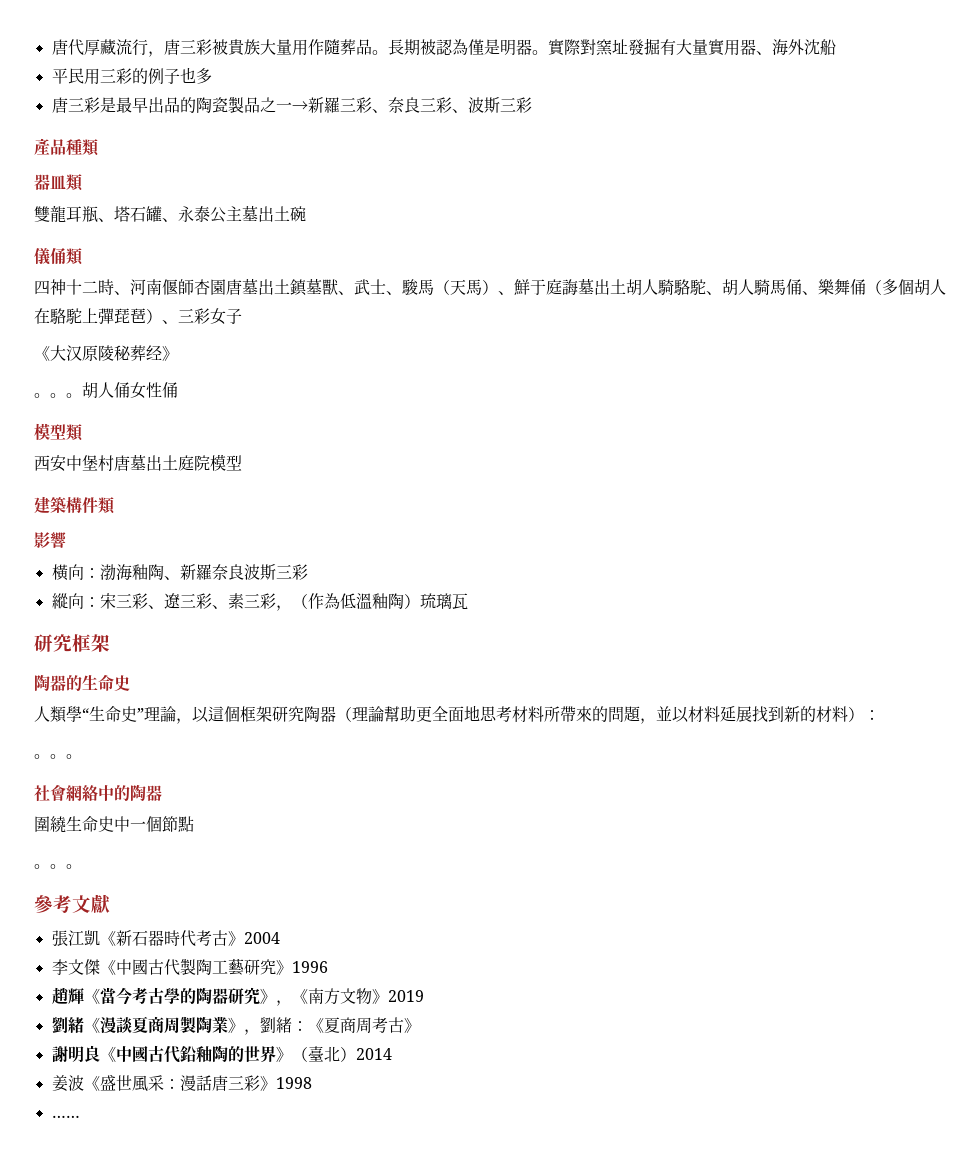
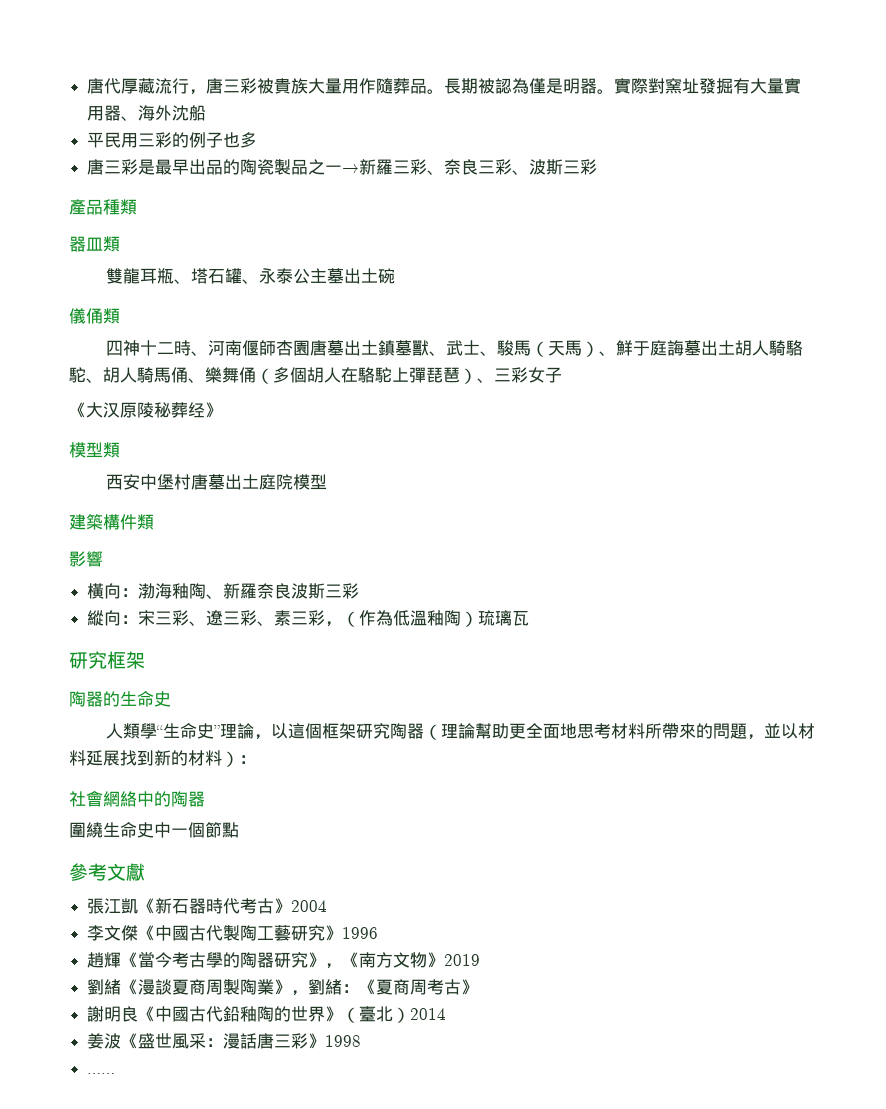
- 。。。胡人俑女性俑
  人類學“生命史”理論，以這個框架研究陶器（理論幫助更全面地思考材料所帶來的問題，並以材料延展找到新的材料）：
- 。。。
  圍繞生命史中一個節點
- 。。。

